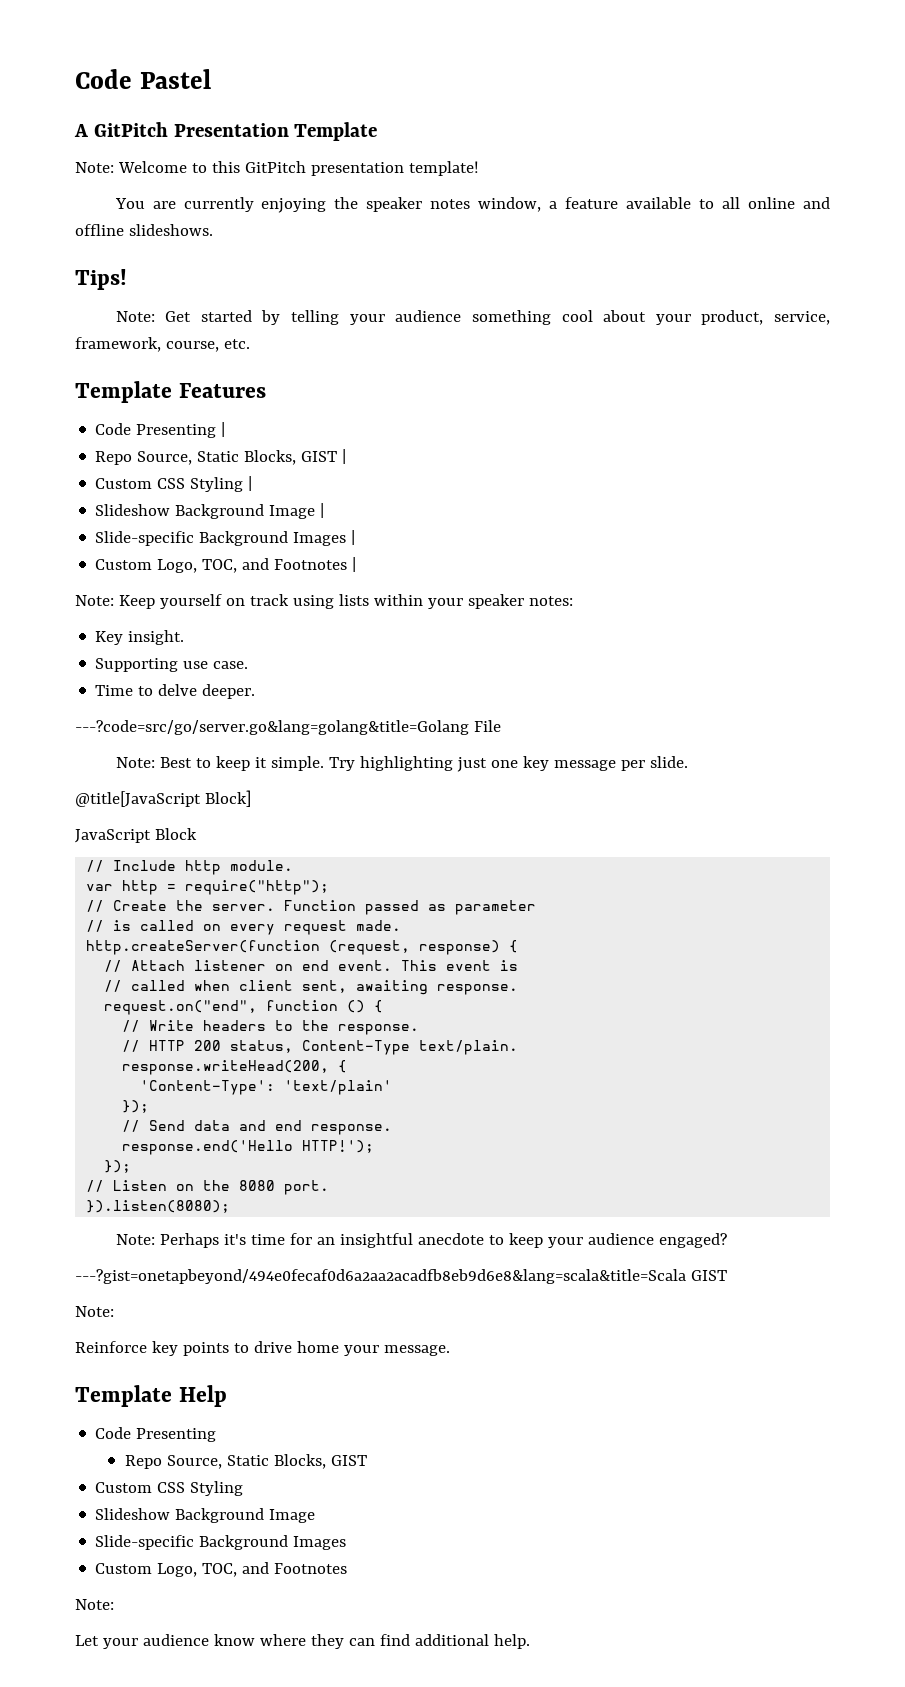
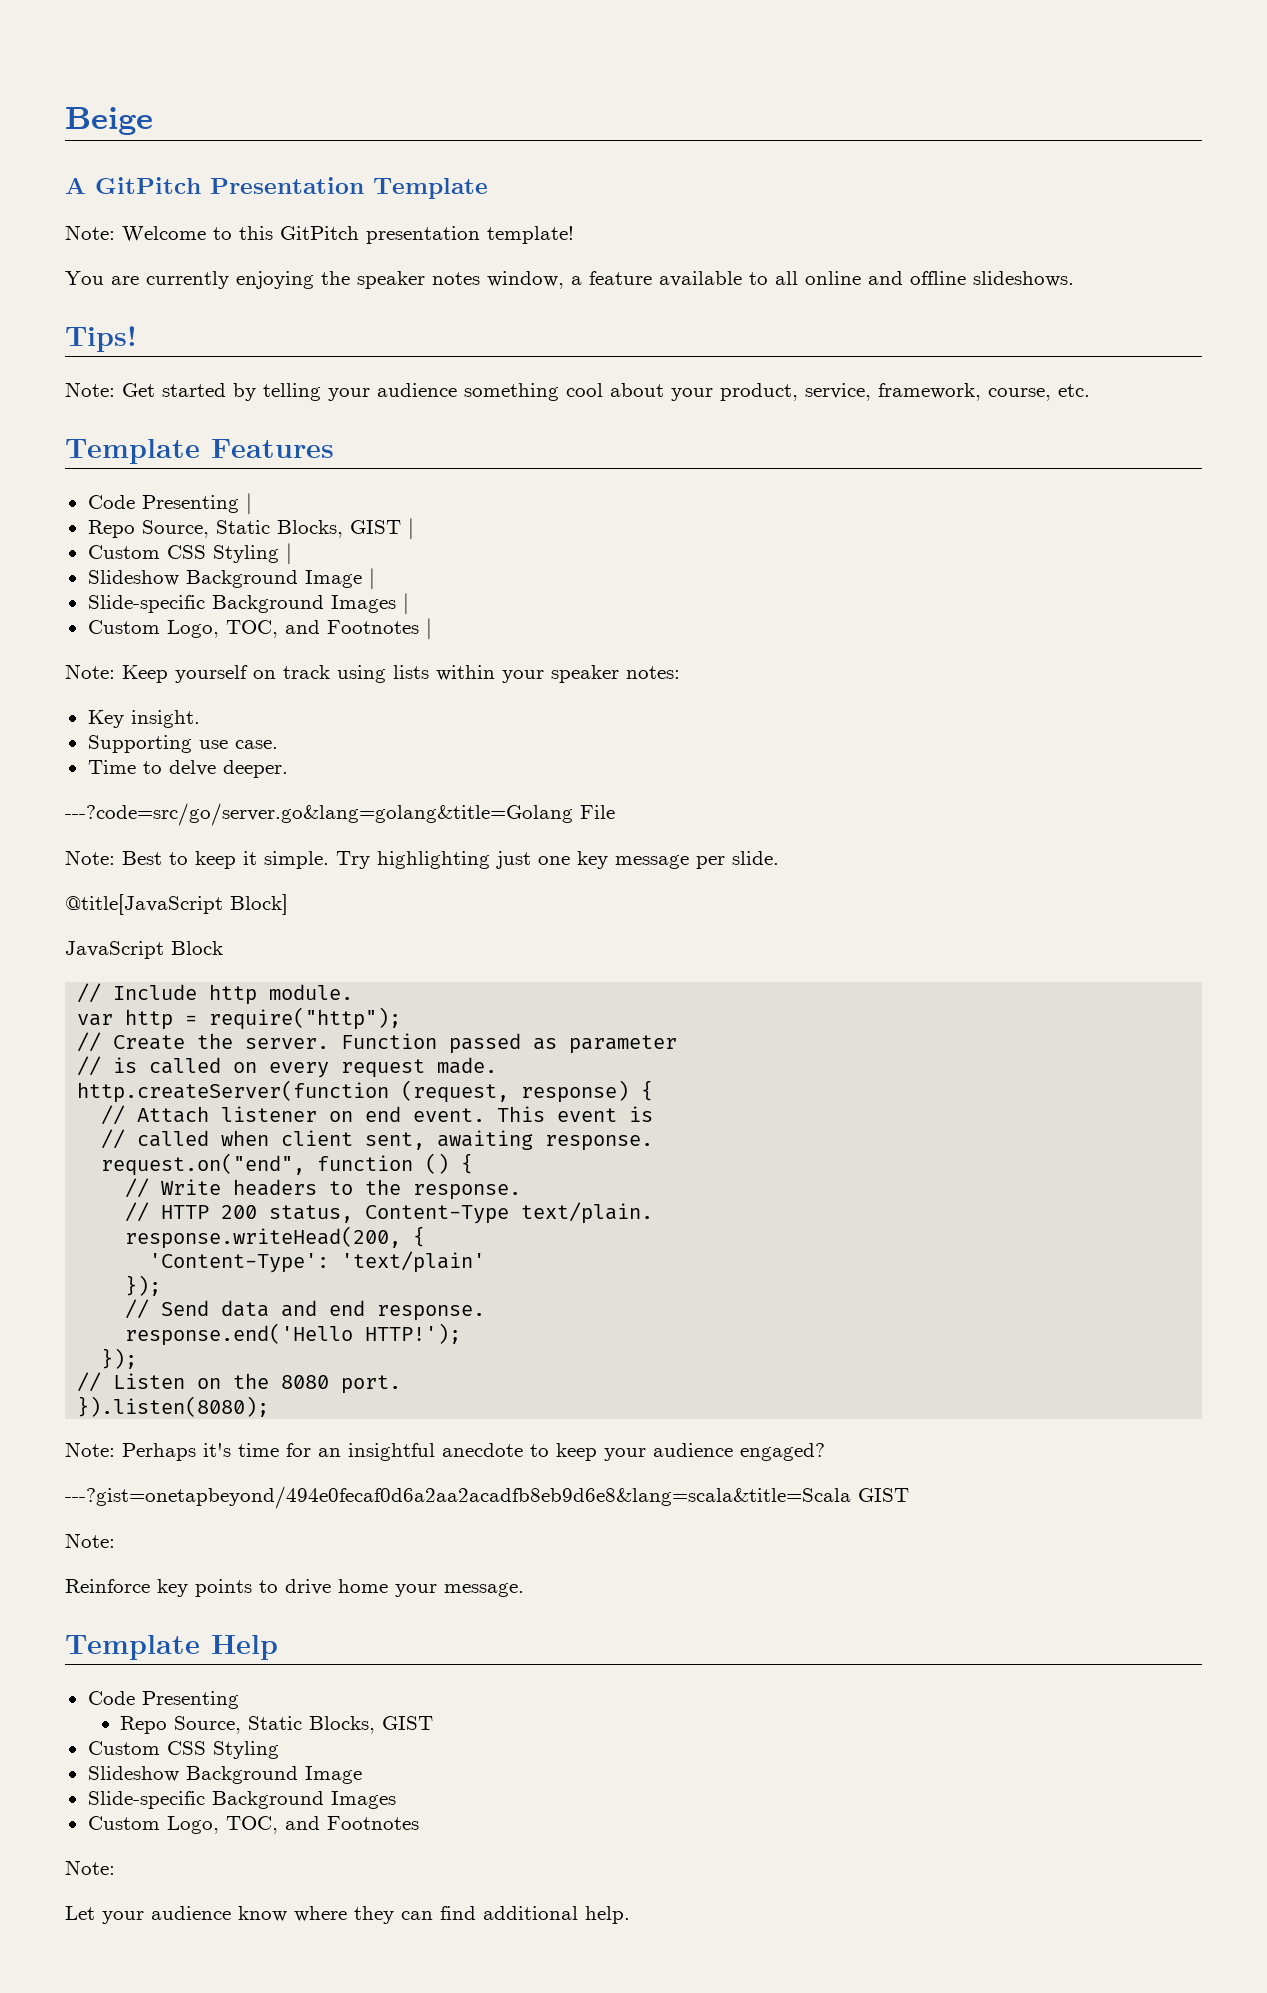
- Code Pastel
+ Beige

